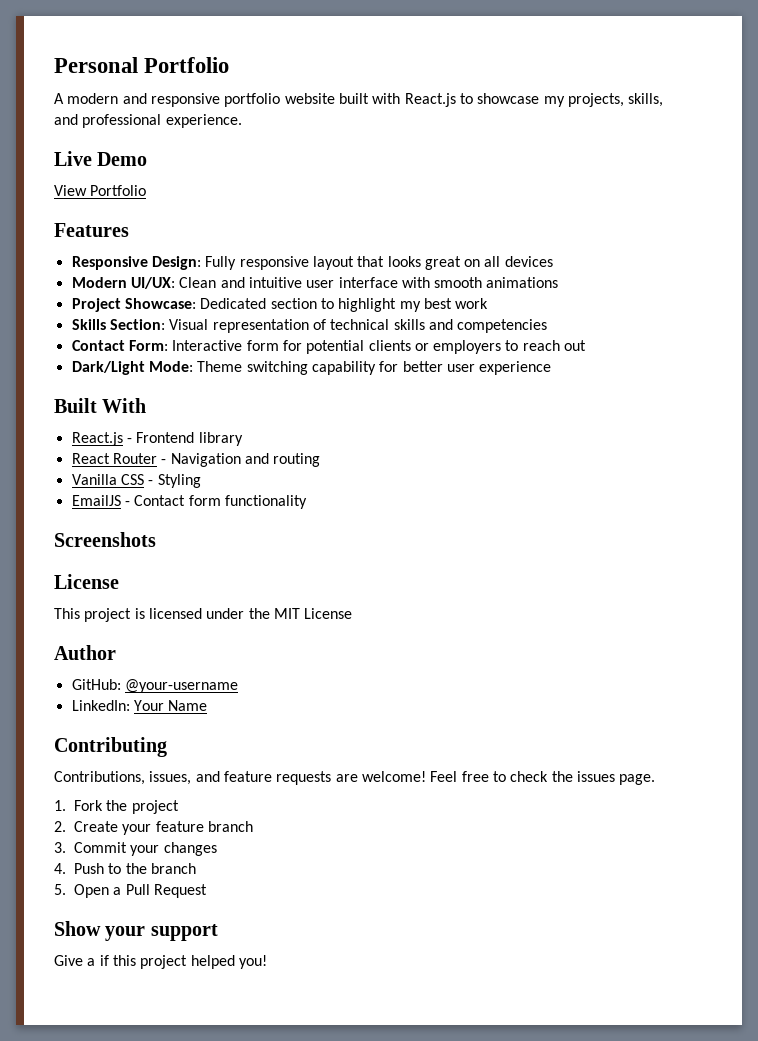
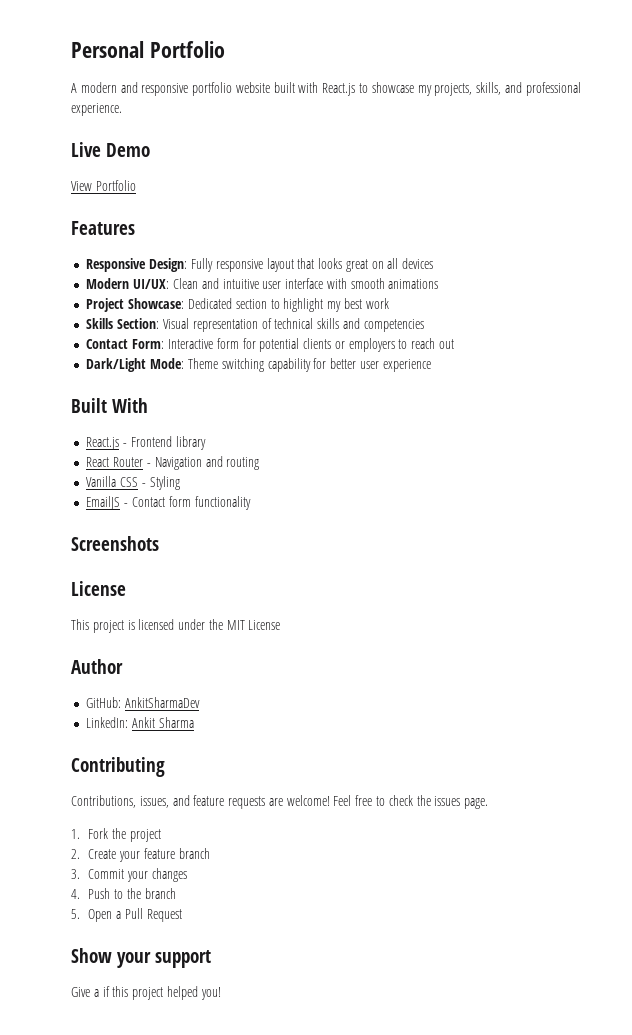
- GitHub: @your-username
+ GitHub: AnkitSharmaDev
- LinkedIn: Your Name
+ LinkedIn: Ankit Sharma

